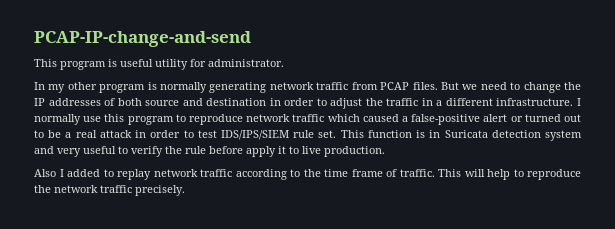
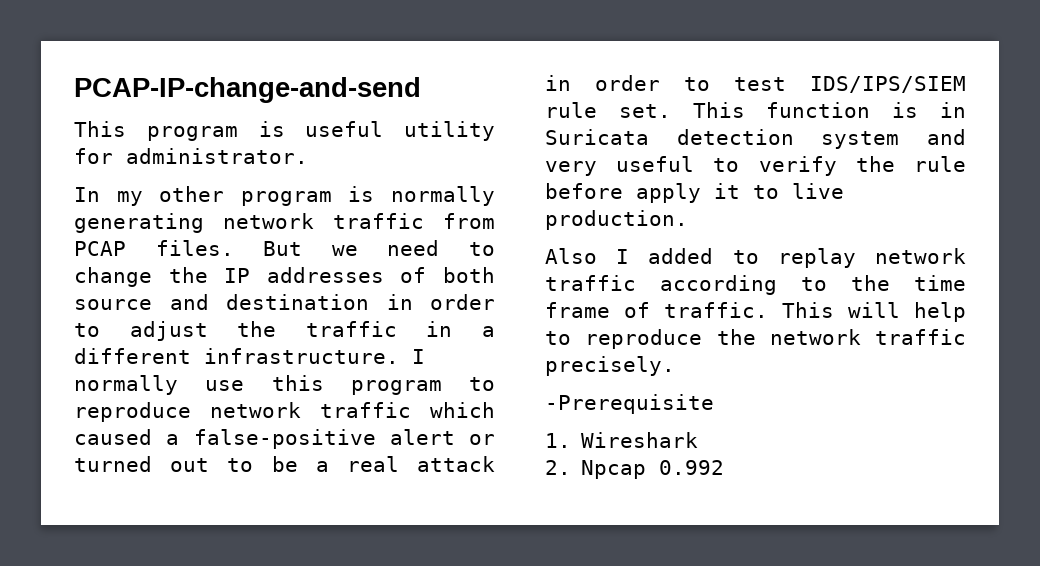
+ -Prerequisite
+ 1. Wireshark
+ 2. Npcap 0.992

